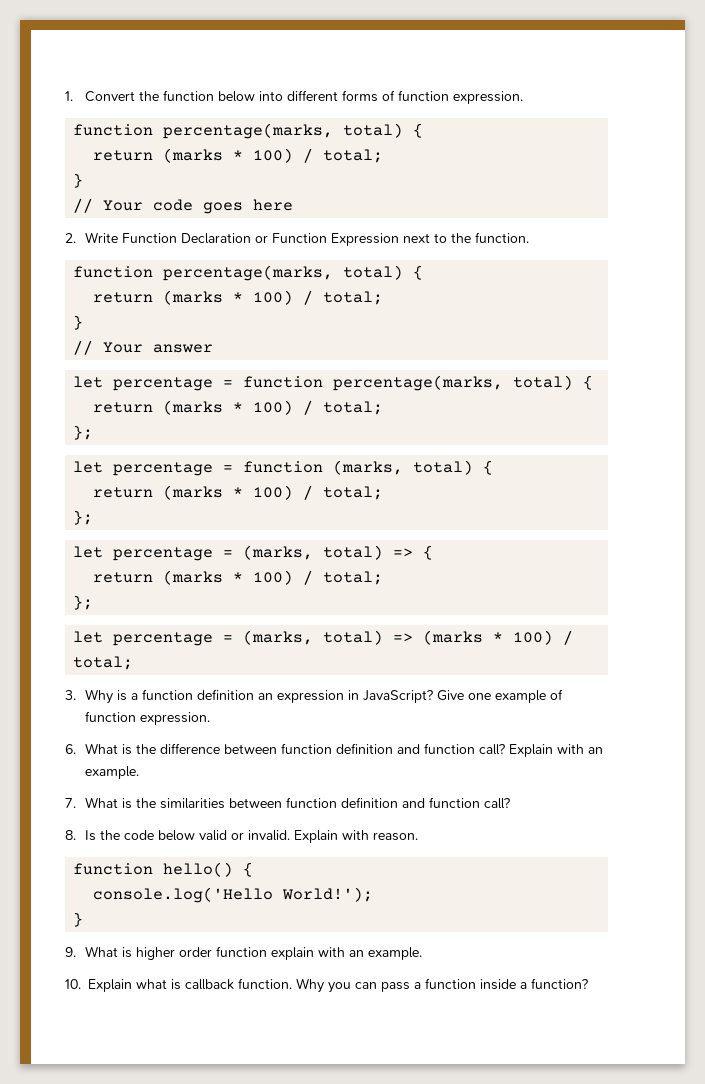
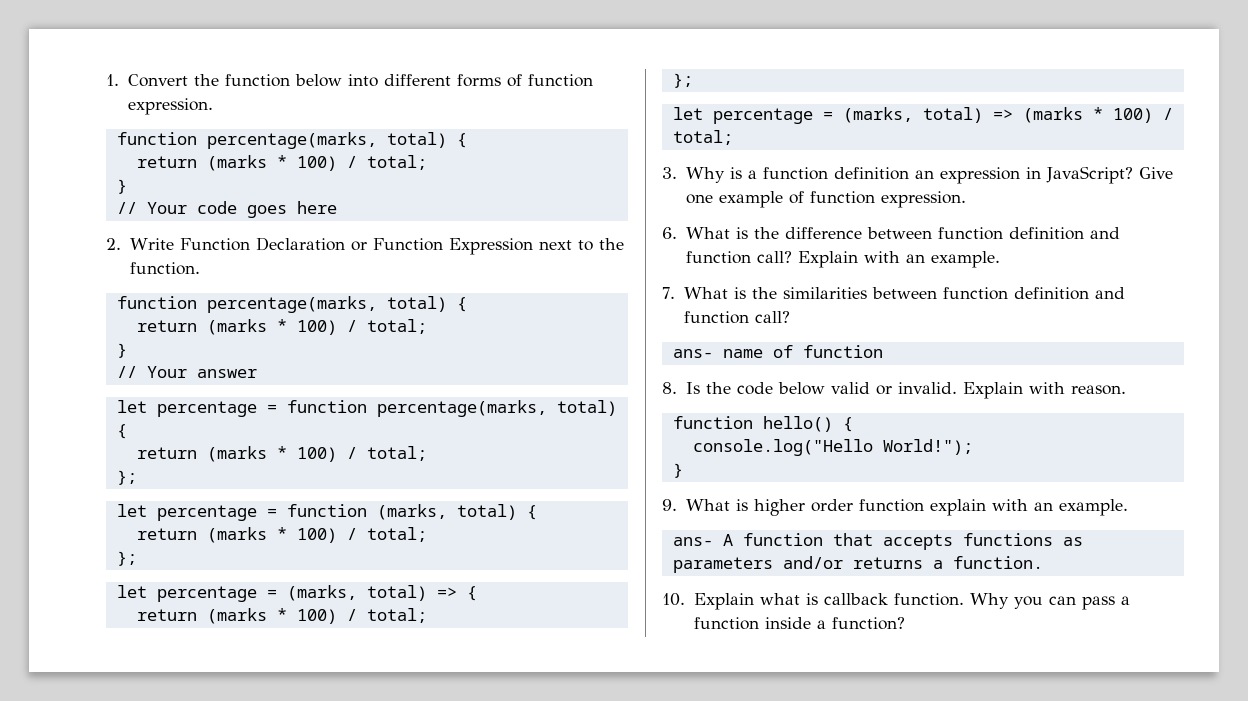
+ ans- name of function
- console.log('Hello World!');
+ console.log("Hello World!");
+ ans- A function that accepts functions as parameters and/or returns a function.

